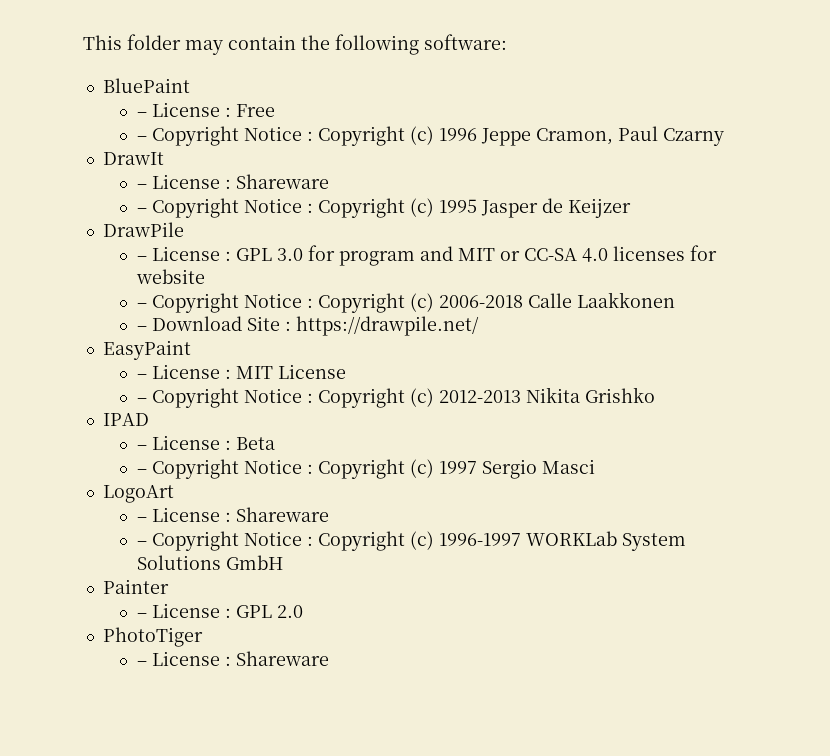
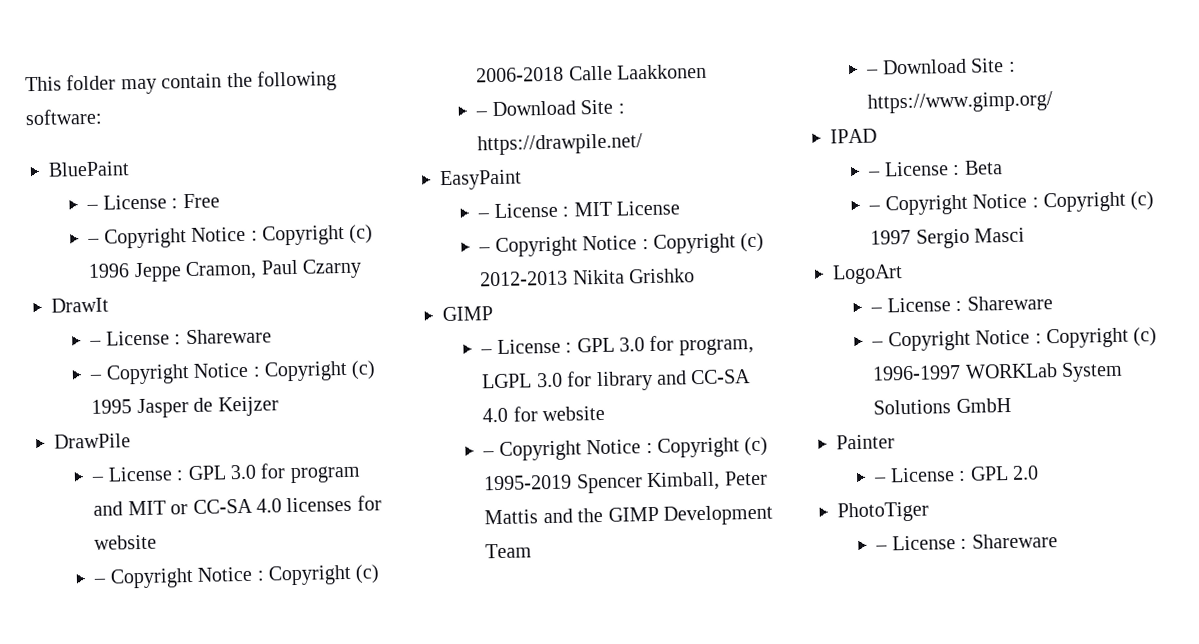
  – Copyright Notice : Copyright (c) 2012-2013 Nikita Grishko
+ GIMP
+ – License : GPL 3.0 for program, LGPL 3.0 for library and CC-SA 4.0 for website
+ – Copyright Notice : Copyright (c) 1995-2019 Spencer Kimball, Peter Mattis and the GIMP Development Team
+ – Download Site : https://www.gimp.org/

